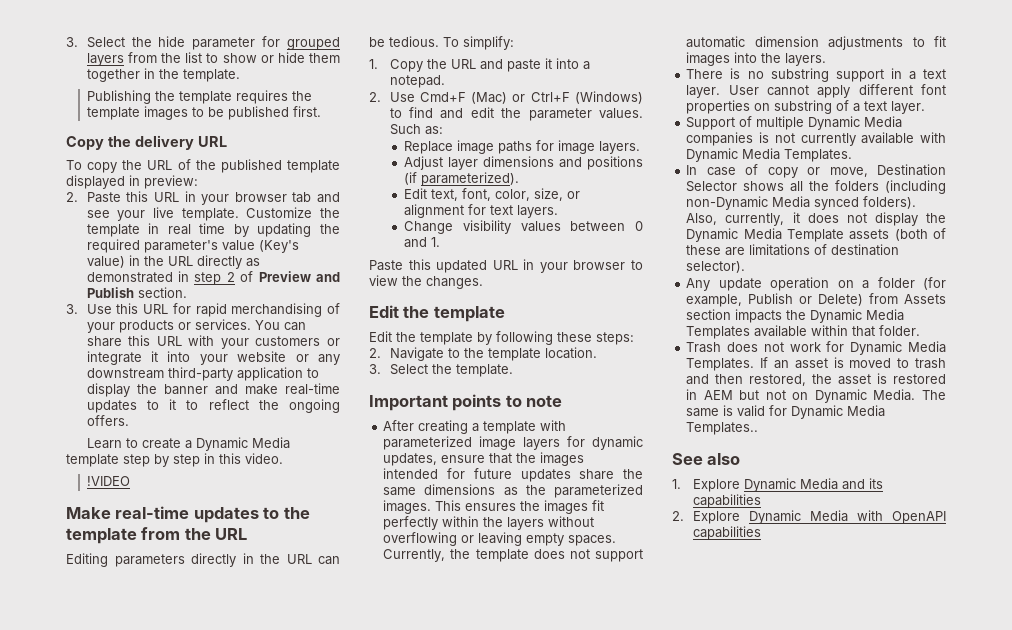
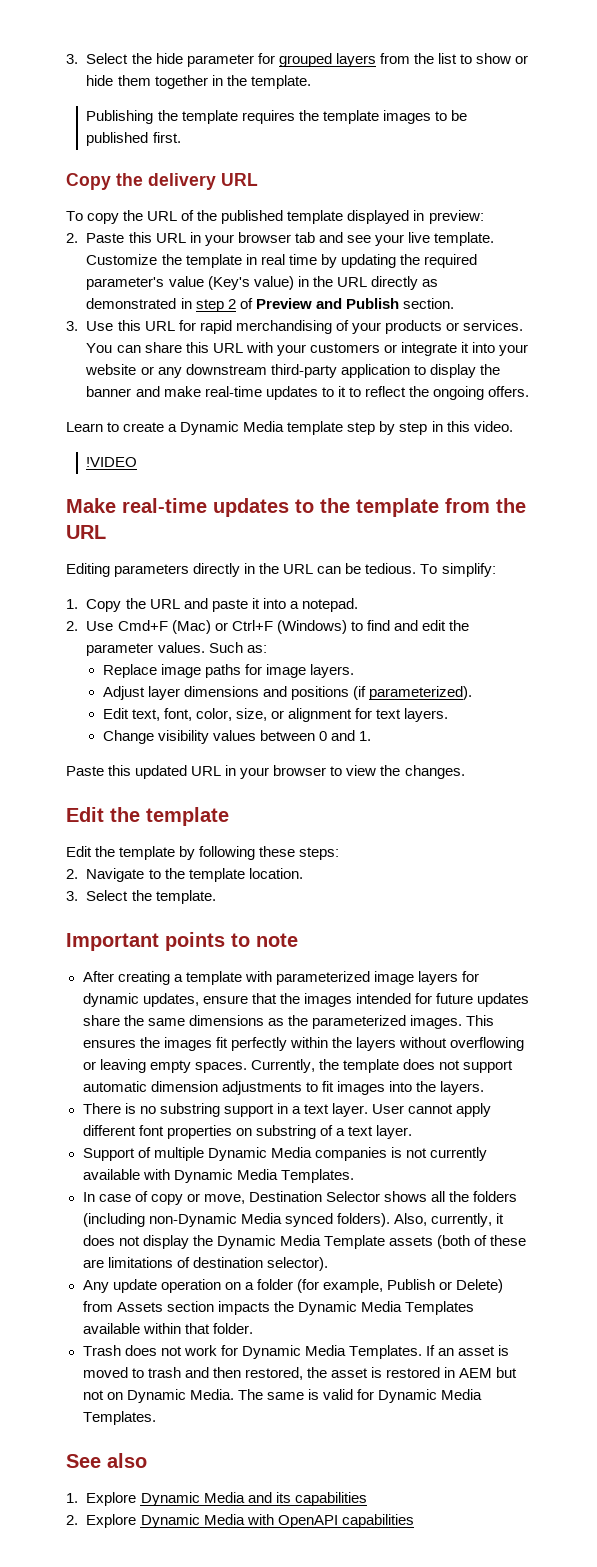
- The same is valid for Dynamic Media Templates..
+ The same is valid for Dynamic Media Templates.

